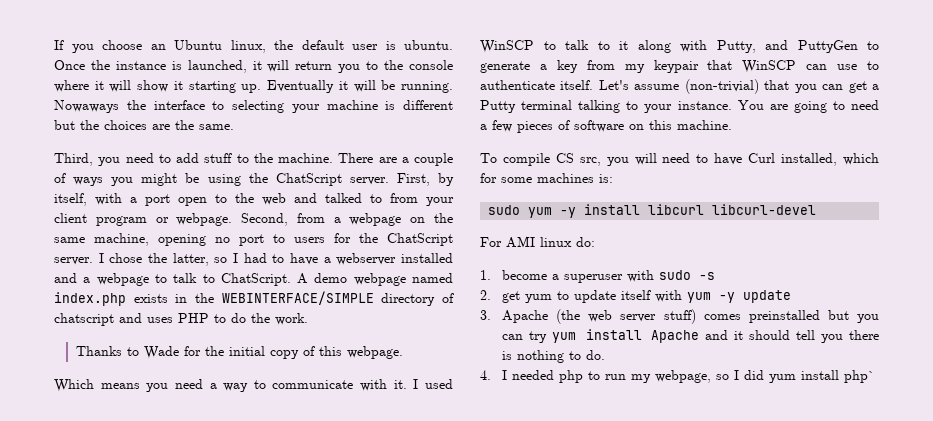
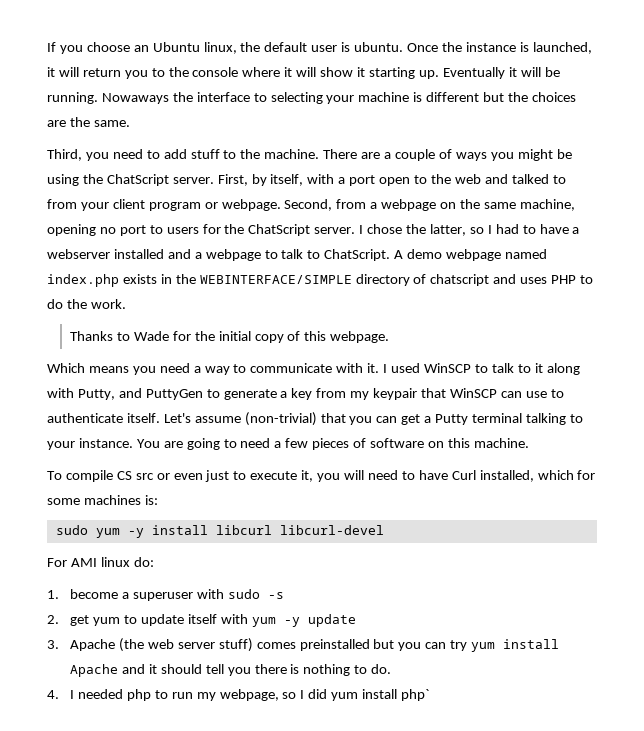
- To compile CS src, you will need to have Curl installed, which for some machines is:
+ To compile CS src or even just to execute it, you will need to have Curl installed, which for some machines is:

